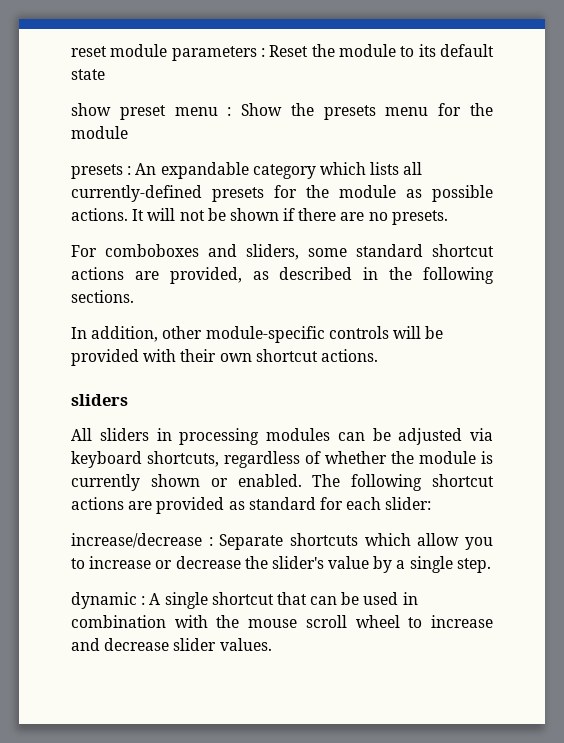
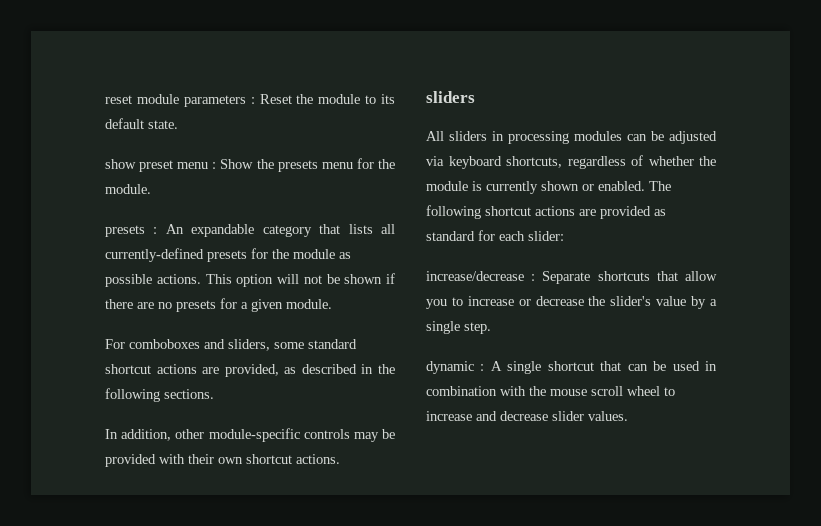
- reset module parameters : Reset the module to its default state
+ reset module parameters : Reset the module to its default state.
- show preset menu : Show the presets menu for the module
+ show preset menu : Show the presets menu for the module.
- presets : An expandable category which lists all currently-defined presets for the module as possible actions.
+ presets : An expandable category that lists all currently-defined presets for the module as possible actions.
- It will not be shown if there are no presets.
+ This option will not be shown if there are no presets for a given module.
- In addition, other module-specific controls will be provided with their own shortcut actions.
+ In addition, other module-specific controls may be provided with their own shortcut actions.
- increase/decrease : Separate shortcuts which allow you to increase or decrease the slider's value by a single step.
+ increase/decrease : Separate shortcuts that allow you to increase or decrease the slider's value by a single step.

